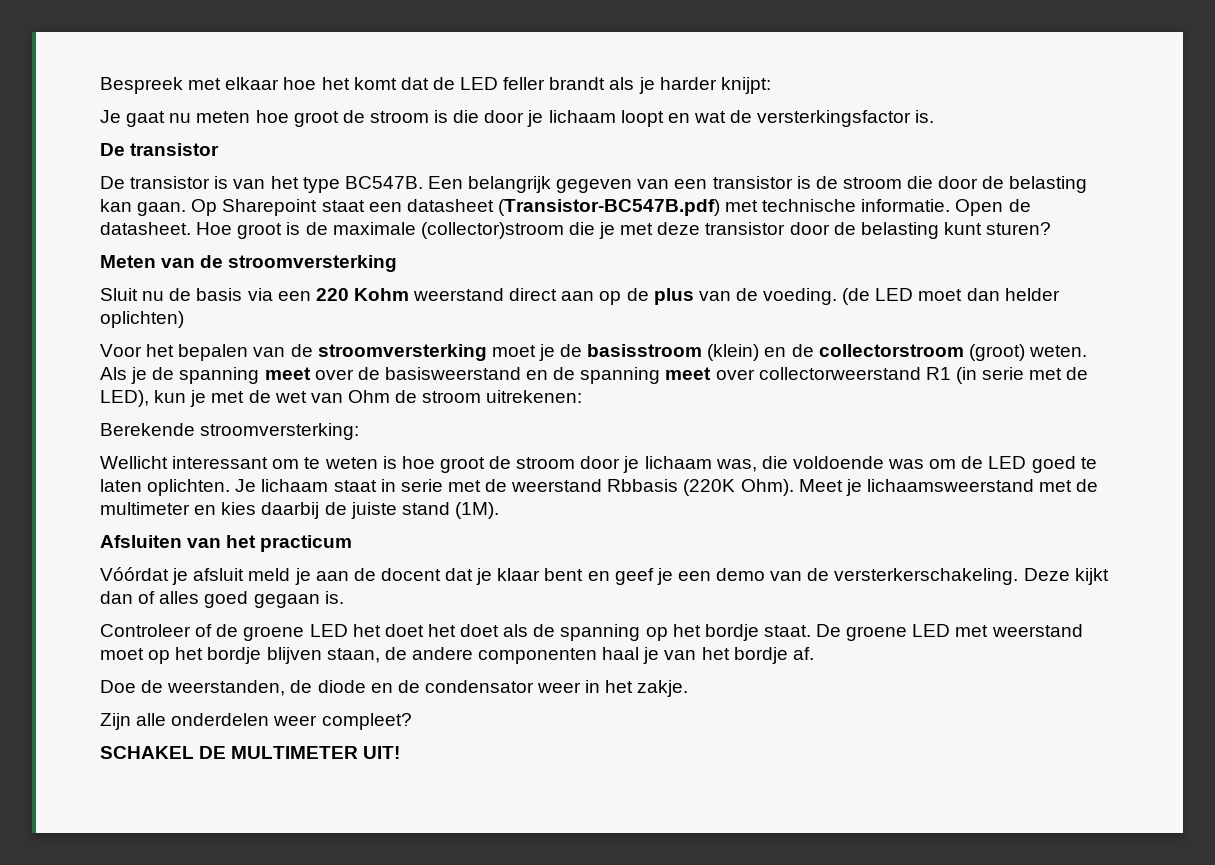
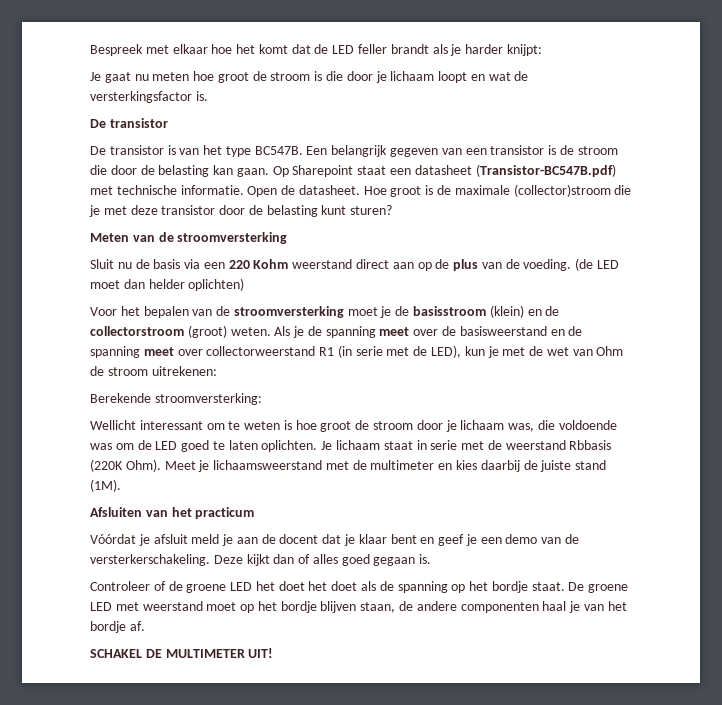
- Doe de weerstanden, de diode en de condensator weer in het zakje.
- Zijn alle onderdelen weer compleet?

